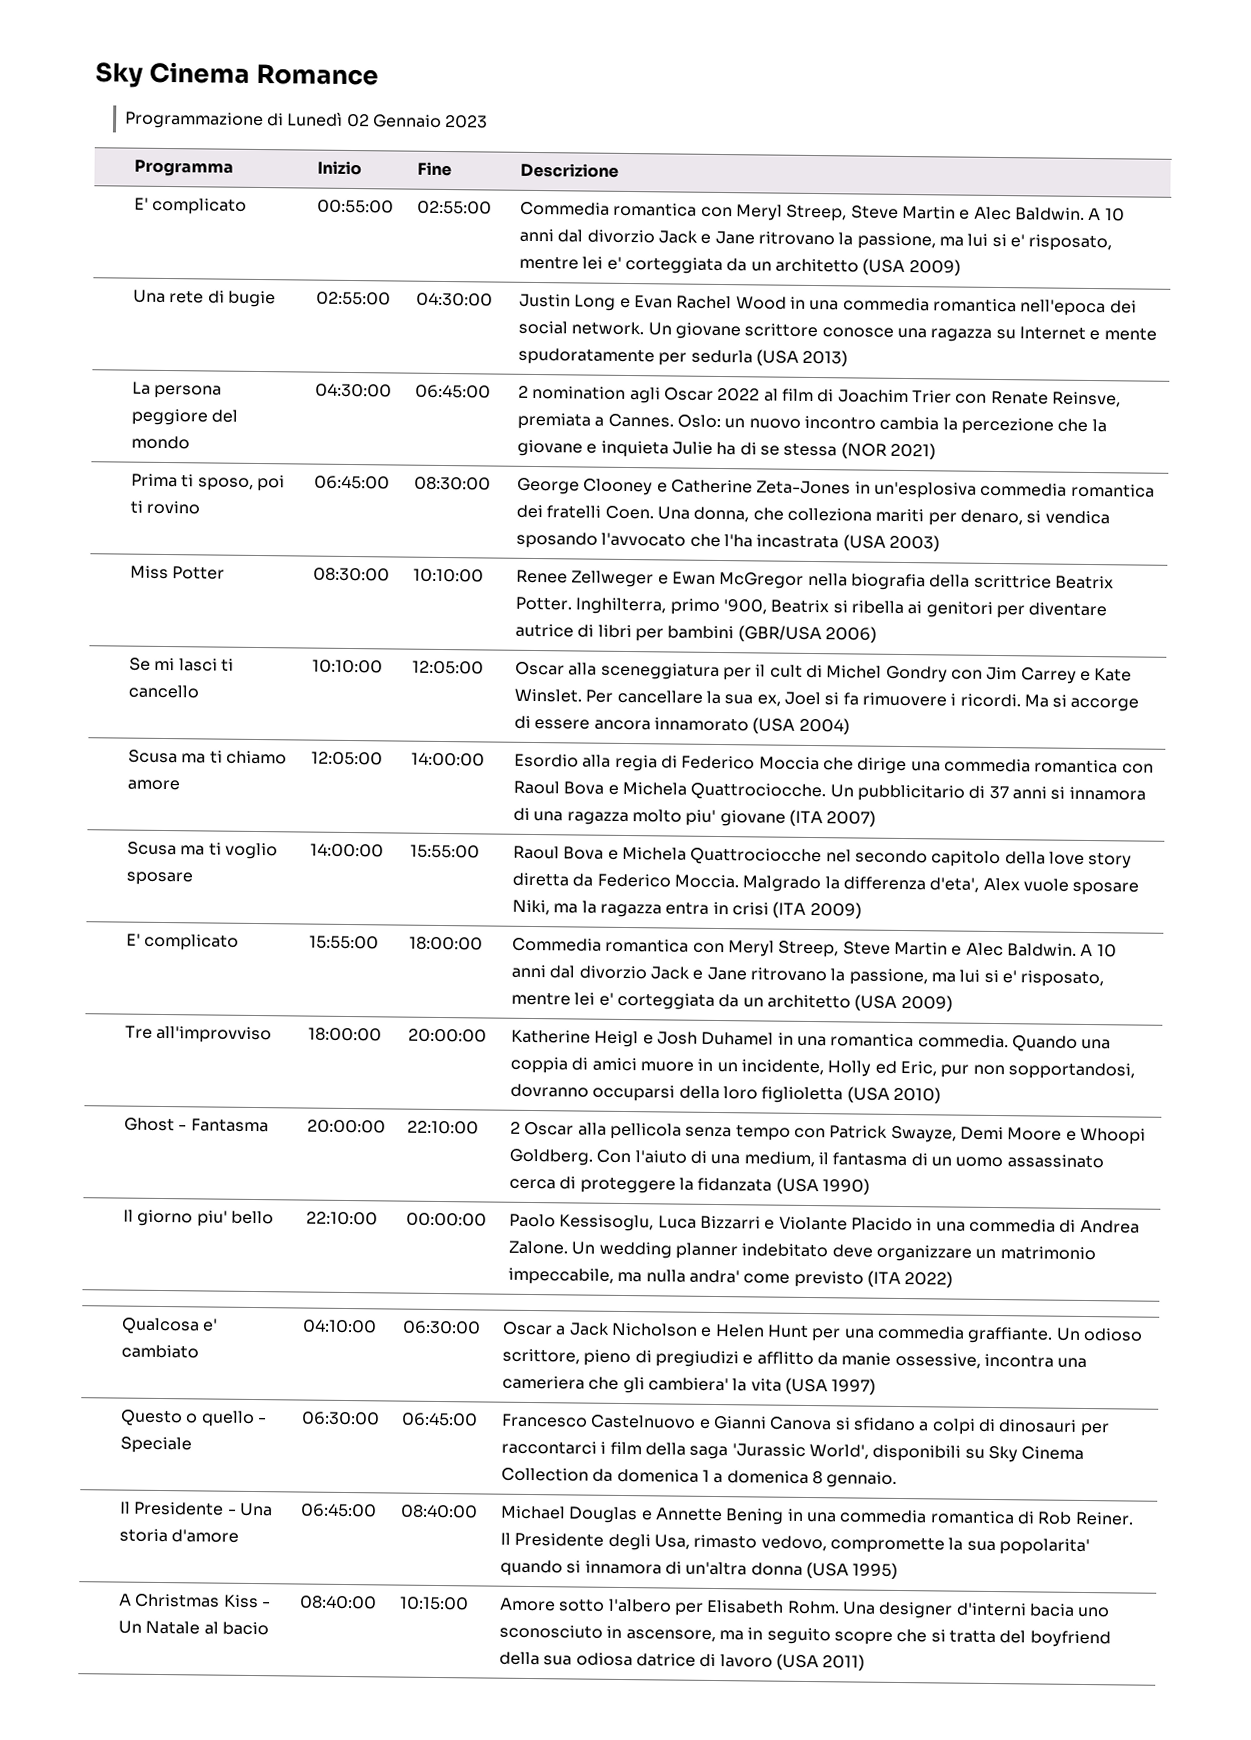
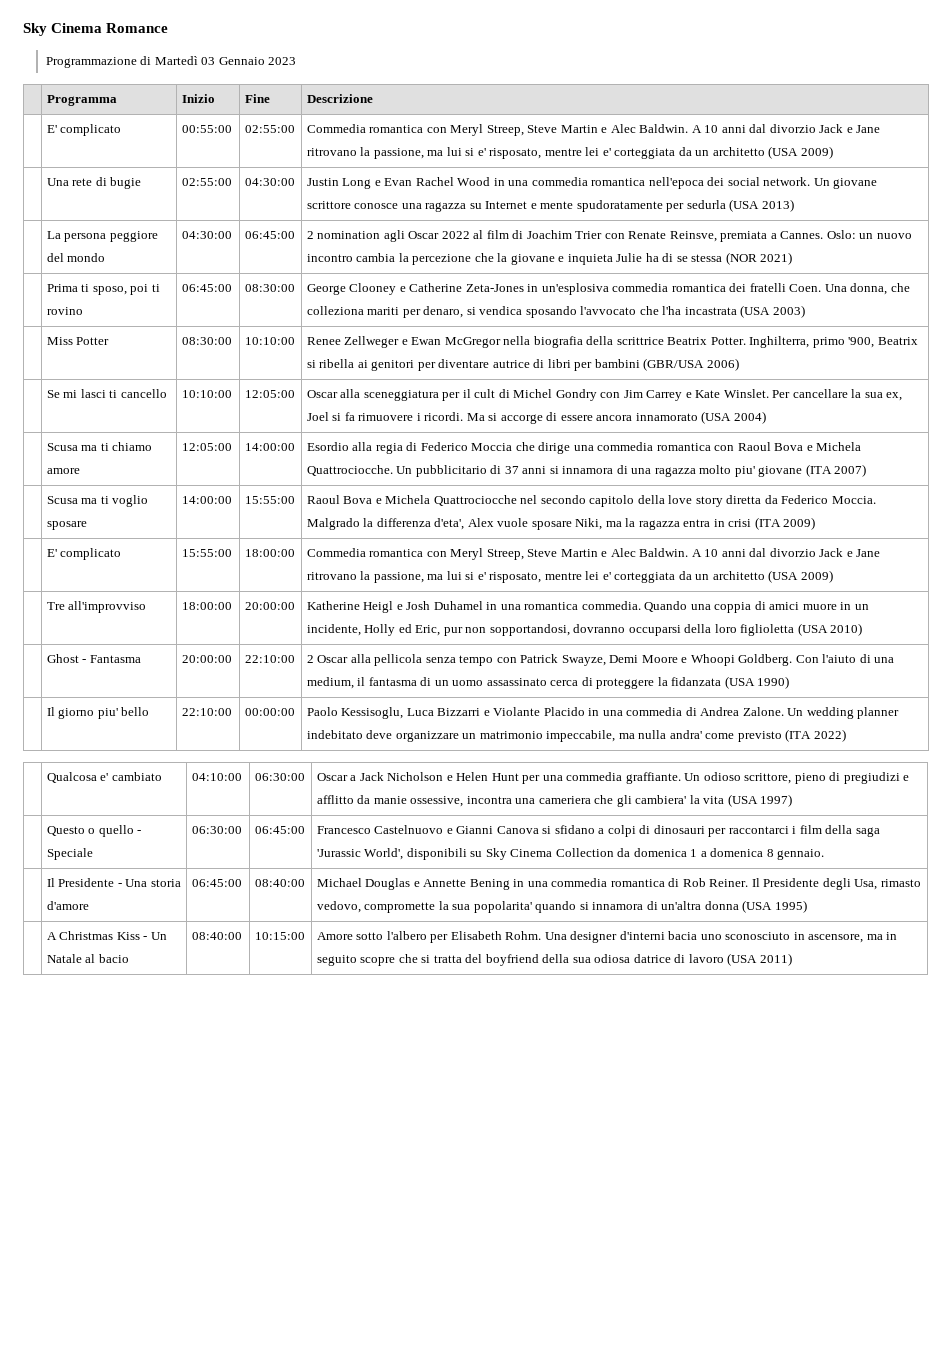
- Programmazione di Lunedì 02 Gennaio 2023
+ Programmazione di Martedì 03 Gennaio 2023

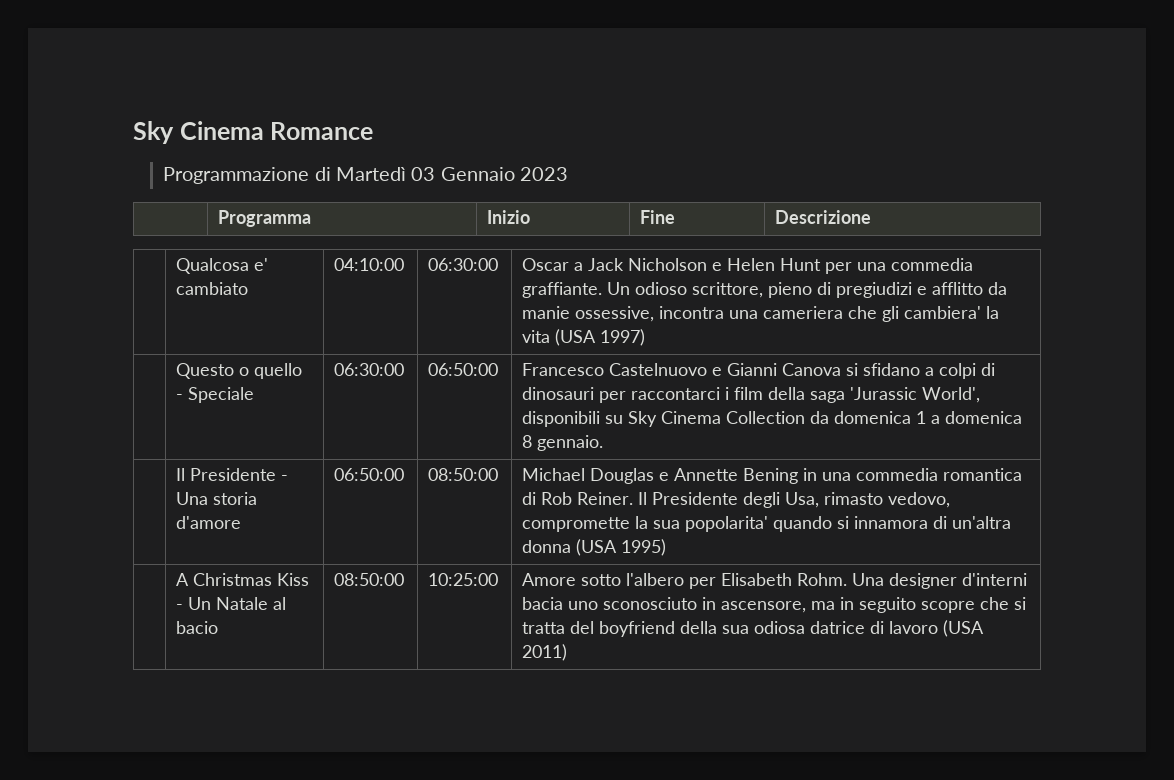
- | E' complicato | 00:55:00 | 02:55:00 | Commedia romantica con Meryl Streep, Steve Martin e Alec Baldwin. A 10 anni dal divorzio Jack e Jane ritrovano la passione, ma lui si e' risposato, mentre lei e' corteggiata da un architetto (USA 2009)
- | Una rete di bugie | 02:55:00 | 04:30:00 | Justin Long e Evan Rachel Wood in una commedia romantica nell'epoca dei social network. Un giovane scrittore conosce una ragazza su Internet e mente spudoratamente per sedurla (USA 2013)
- | La persona peggiore del mondo | 04:30:00 | 06:45:00 | 2 nomination agli Oscar 2022 al film di Joachim Trier con Renate Reinsve, premiata a Cannes. Oslo: un nuovo incontro cambia la percezione che la giovane e inquieta Julie ha di se stessa (NOR 2021)
- | Prima ti sposo, poi ti rovino | 06:45:00 | 08:30:00 | George Clooney e Catherine Zeta-Jones in un'esplosiva commedia romantica dei fratelli Coen. Una donna, che colleziona mariti per denaro, si vendica sposando l'avvocato che l'ha incastrata (USA 2003)
- | Miss Potter | 08:30:00 | 10:10:00 | Renee Zellweger e Ewan McGregor nella biografia della scrittrice Beatrix Potter. Inghilterra, primo '900, Beatrix si ribella ai genitori per diventare autrice di libri per bambini (GBR/USA 2006)
- | Se mi lasci ti cancello | 10:10:00 | 12:05:00 | Oscar alla sceneggiatura per il cult di Michel Gondry con Jim Carrey e Kate Winslet. Per cancellare la sua ex, Joel si fa rimuovere i ricordi. Ma si accorge di essere ancora innamorato (USA 2004)
- | Scusa ma ti chiamo amore | 12:05:00 | 14:00:00 | Esordio alla regia di Federico Moccia che dirige una commedia romantica con Raoul Bova e Michela Quattrociocche. Un pubblicitario di 37 anni si innamora di una ragazza molto piu' giovane (ITA 2007)
- | Scusa ma ti voglio sposare | 14:00:00 | 15:55:00 | Raoul Bova e Michela Quattrociocche nel secondo capitolo della love story diretta da Federico Moccia. Malgrado la differenza d'eta', Alex vuole sposare Niki, ma la ragazza entra in crisi (ITA 2009)
- | E' complicato | 15:55:00 | 18:00:00 | Commedia romantica con Meryl Streep, Steve Martin e Alec Baldwin. A 10 anni dal divorzio Jack e Jane ritrovano la passione, ma lui si e' risposato, mentre lei e' corteggiata da un architetto (USA 2009)
- | Tre all'improvviso | 18:00:00 | 20:00:00 | Katherine Heigl e Josh Duhamel in una romantica commedia. Quando una coppia di amici muore in un incidente, Holly ed Eric, pur non sopportandosi, dovranno occuparsi della loro figlioletta (USA 2010)
- | Ghost - Fantasma | 20:00:00 | 22:10:00 | 2 Oscar alla pellicola senza tempo con Patrick Swayze, Demi Moore e Whoopi Goldberg. Con l'aiuto di una medium, il fantasma di un uomo assassinato cerca di proteggere la fidanzata (USA 1990)
- | Il giorno piu' bello | 22:10:00 | 00:00:00 | Paolo Kessisoglu, Luca Bizzarri e Violante Placido in una commedia di Andrea Zalone. Un wedding planner indebitato deve organizzare un matrimonio impeccabile, ma nulla andra' come previsto (ITA 2022)
- | Questo o quello - Speciale | 06:30:00 | 06:45:00 | Francesco Castelnuovo e Gianni Canova si sfidano a colpi di dinosauri per raccontarci i film della saga 'Jurassic World', disponibili su Sky Cinema Collection da domenica 1 a domenica 8 gennaio.
+ | Questo o quello - Speciale | 06:30:00 | 06:50:00 | Francesco Castelnuovo e Gianni Canova si sfidano a colpi di dinosauri per raccontarci i film della saga 'Jurassic World', disponibili su Sky Cinema Collection da domenica 1 a domenica 8 gennaio.
- | Il Presidente - Una storia d'amore | 06:45:00 | 08:40:00 | Michael Douglas e Annette Bening in una commedia romantica di Rob Reiner. Il Presidente degli Usa, rimasto vedovo, compromette la sua popolarita' quando si innamora di un'altra donna (USA 1995)
+ | Il Presidente - Una storia d'amore | 06:50:00 | 08:50:00 | Michael Douglas e Annette Bening in una commedia romantica di Rob Reiner. Il Presidente degli Usa, rimasto vedovo, compromette la sua popolarita' quando si innamora di un'altra donna (USA 1995)
- 08:40:00 | 10:15:00
+ 08:50:00 | 10:25:00

